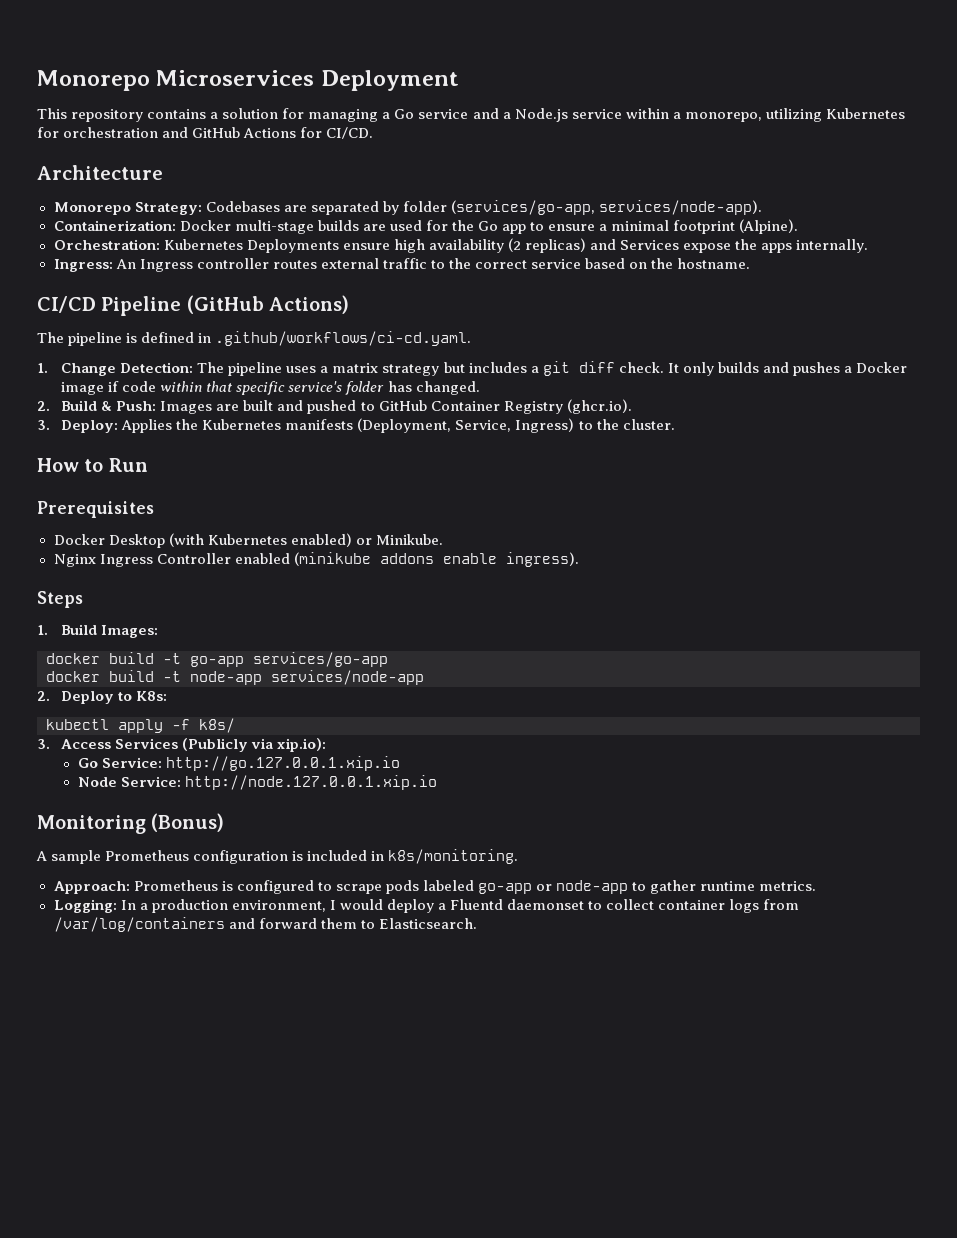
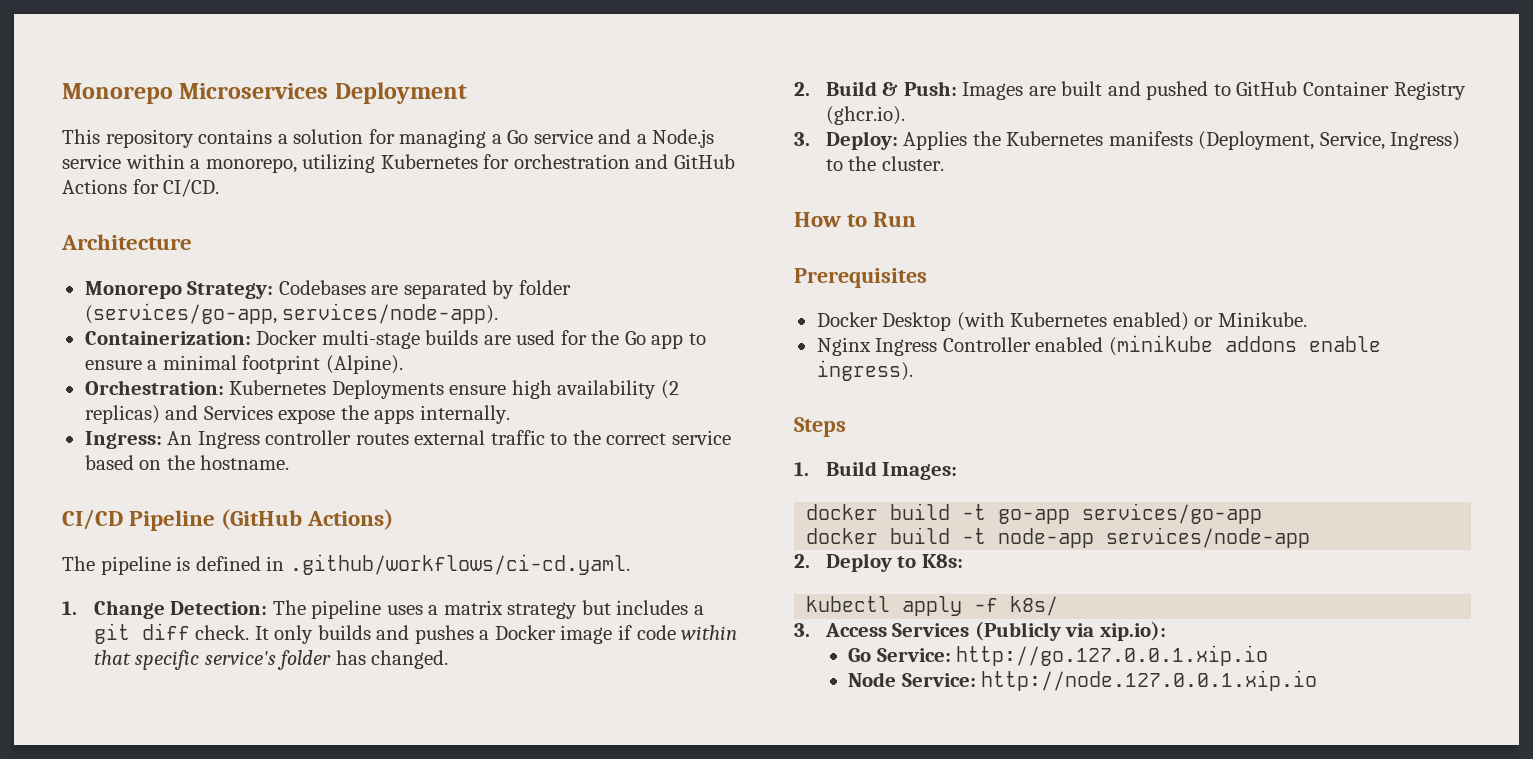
- Monitoring (Bonus)
- A sample Prometheus configuration is included in k8s/monitoring.
- Approach: Prometheus is configured to scrape pods labeled go-app or node-app to gather runtime metrics.
- Logging: In a production environment, I would deploy a Fluentd daemonset to collect container logs from /var/log/containers and forward them to Elasticsearch.

